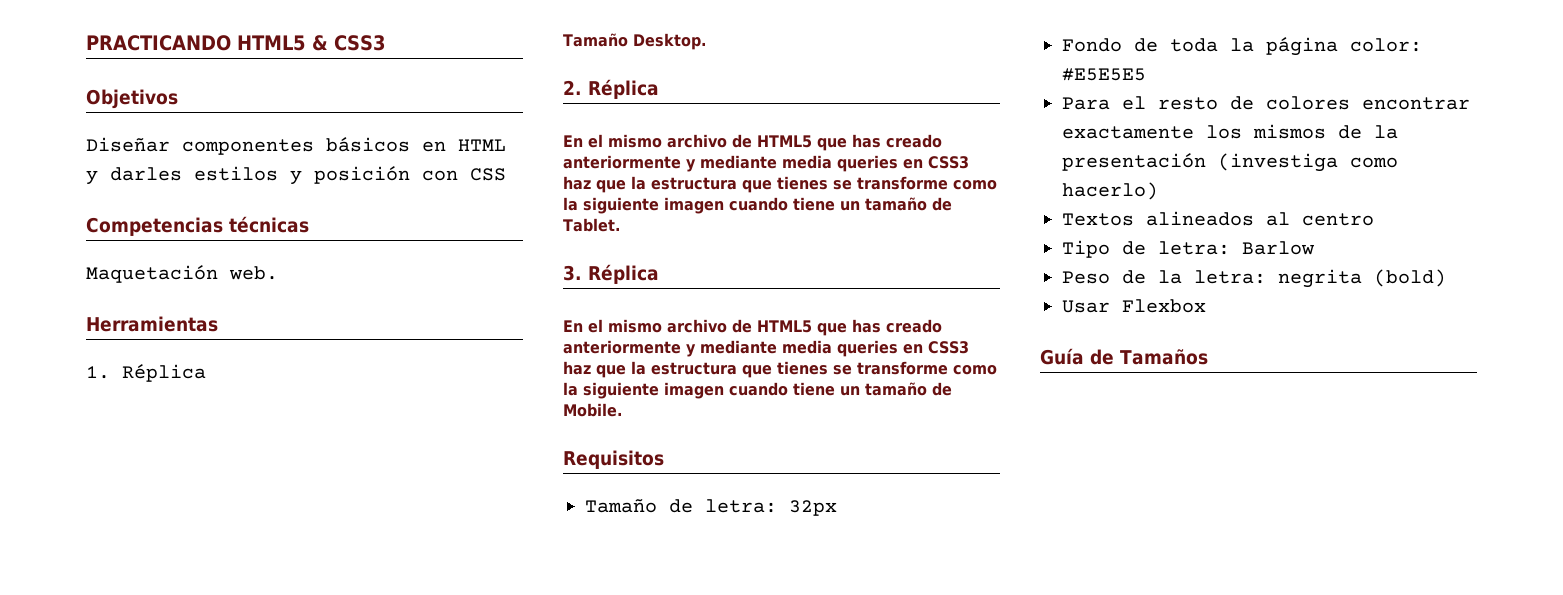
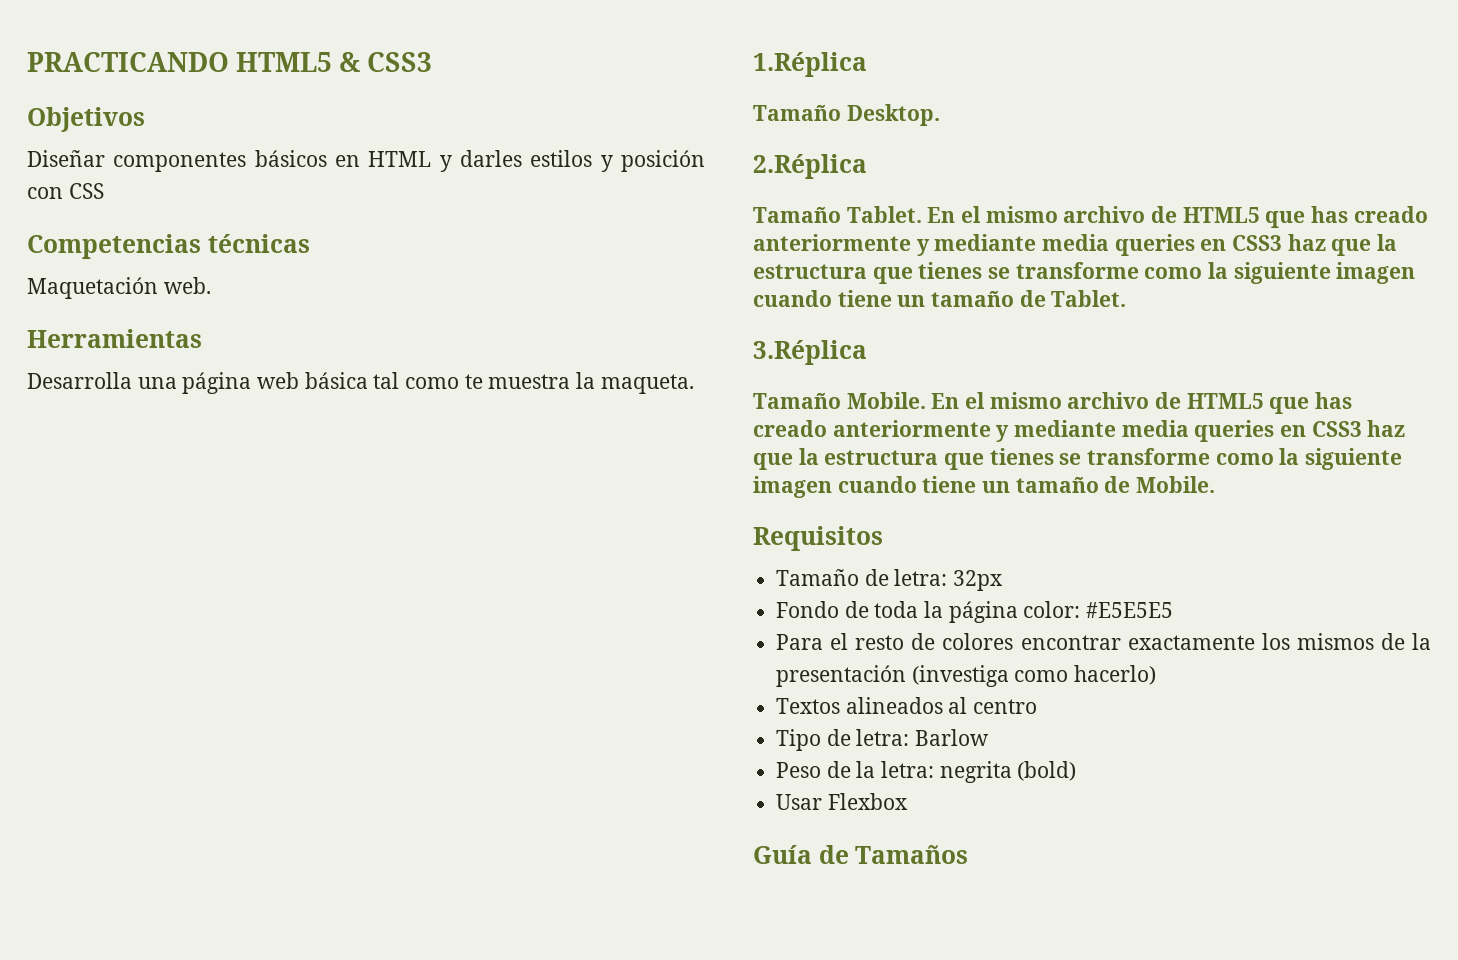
- 1. Réplica
+ Desarrolla una página web básica tal como te muestra la maqueta.
+ 1.Réplica
- 2. Réplica
- En el mismo archivo de HTML5 que has creado anteriormente y mediante media queries en CSS3 haz que la estructura que tienes se transforme como la siguiente imagen cuando tiene un tamaño de Tablet.
+ 2.Réplica
+ Tamaño Tablet. En el mismo archivo de HTML5 que has creado anteriormente y mediante media queries en CSS3 haz que la estructura que tienes se transforme como la siguiente imagen cuando tiene un tamaño de Tablet.
- 3. Réplica
- En el mismo archivo de HTML5 que has creado anteriormente y mediante media queries en CSS3 haz que la estructura que tienes se transforme como la siguiente imagen cuando tiene un tamaño de Mobile.
+ 3.Réplica
+ Tamaño Mobile. En el mismo archivo de HTML5 que has creado anteriormente y mediante media queries en CSS3 haz que la estructura que tienes se transforme como la siguiente imagen cuando tiene un tamaño de Mobile.

